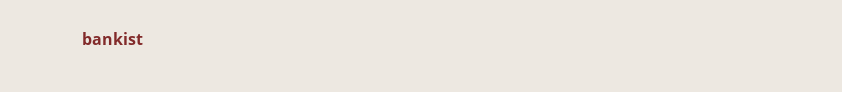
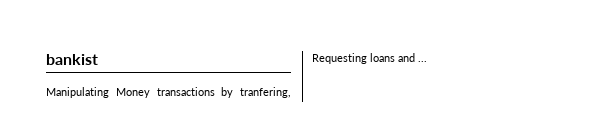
+ Manipulating Money transactions by tranfering, Requesting loans and ...

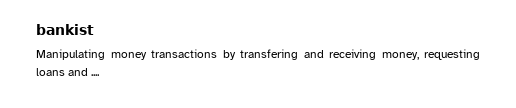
- Manipulating Money transactions by tranfering, Requesting loans and ...
+ Manipulating money transactions by transfering and receiving money, requesting loans and ....

